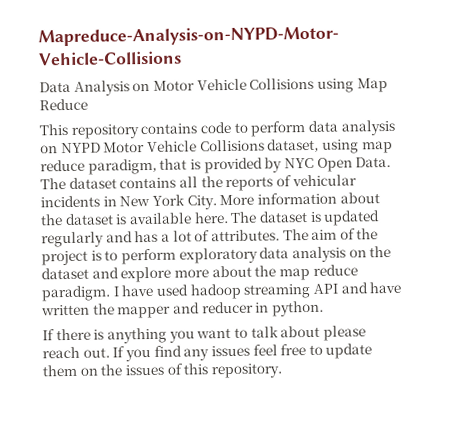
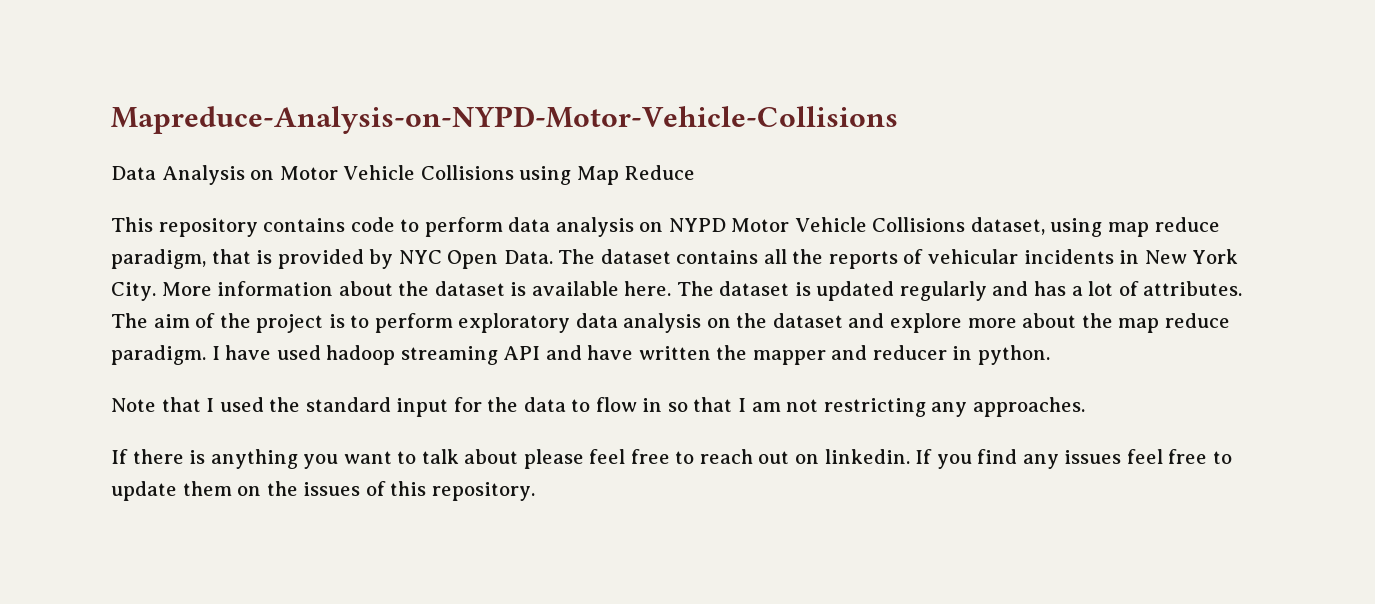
+ Note that I used the standard input for the data to flow in so that I am not restricting any approaches.
- If there is anything you want to talk about please reach out.
+ If there is anything you want to talk about please feel free to reach out on linkedin.

